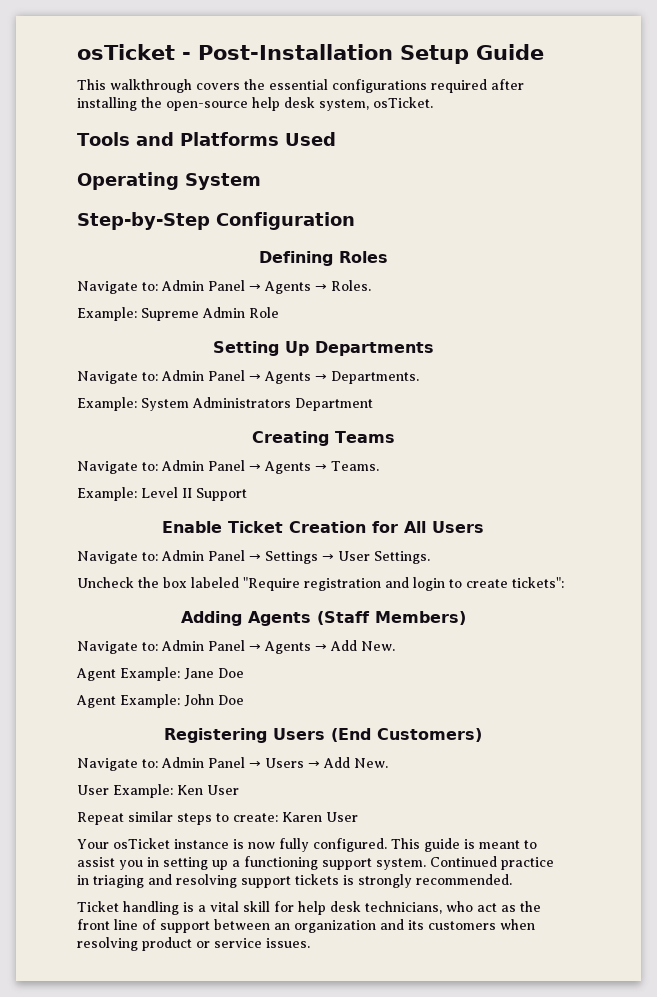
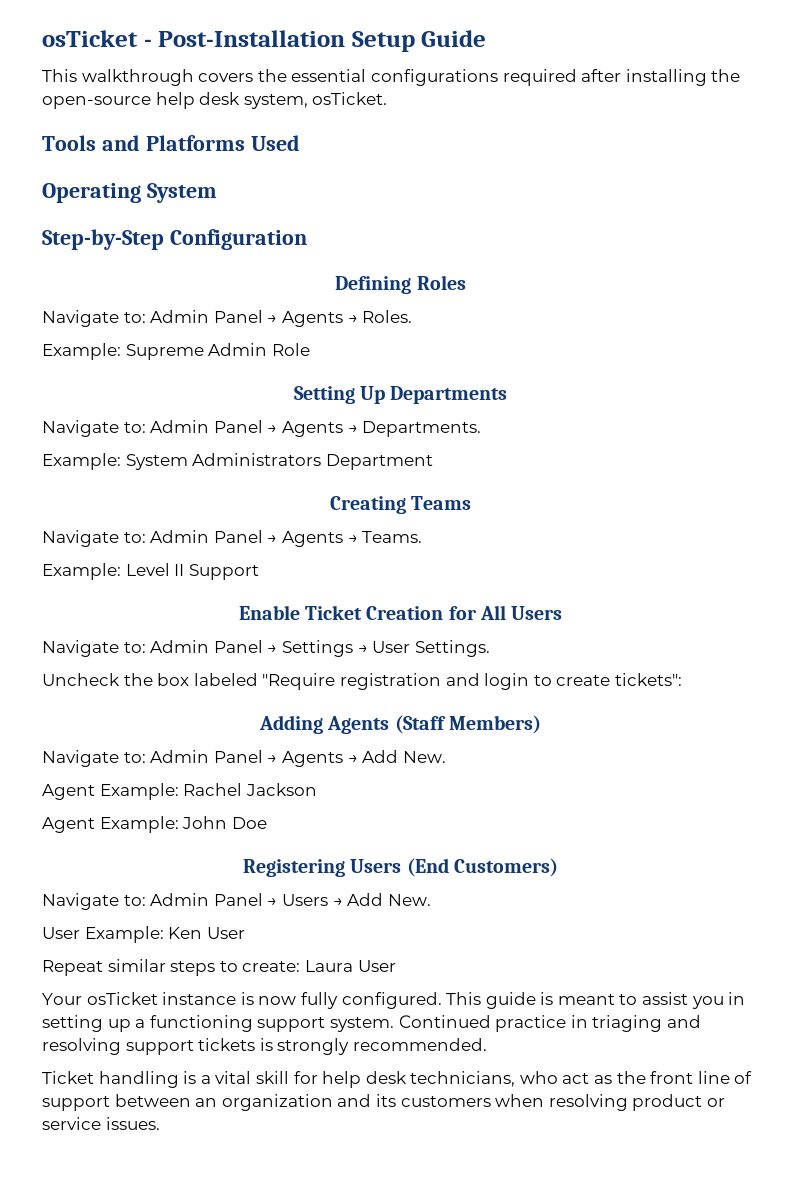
- Agent Example: Jane Doe
+ Agent Example: Rachel Jackson
- Repeat similar steps to create: Karen User
+ Repeat similar steps to create: Laura User

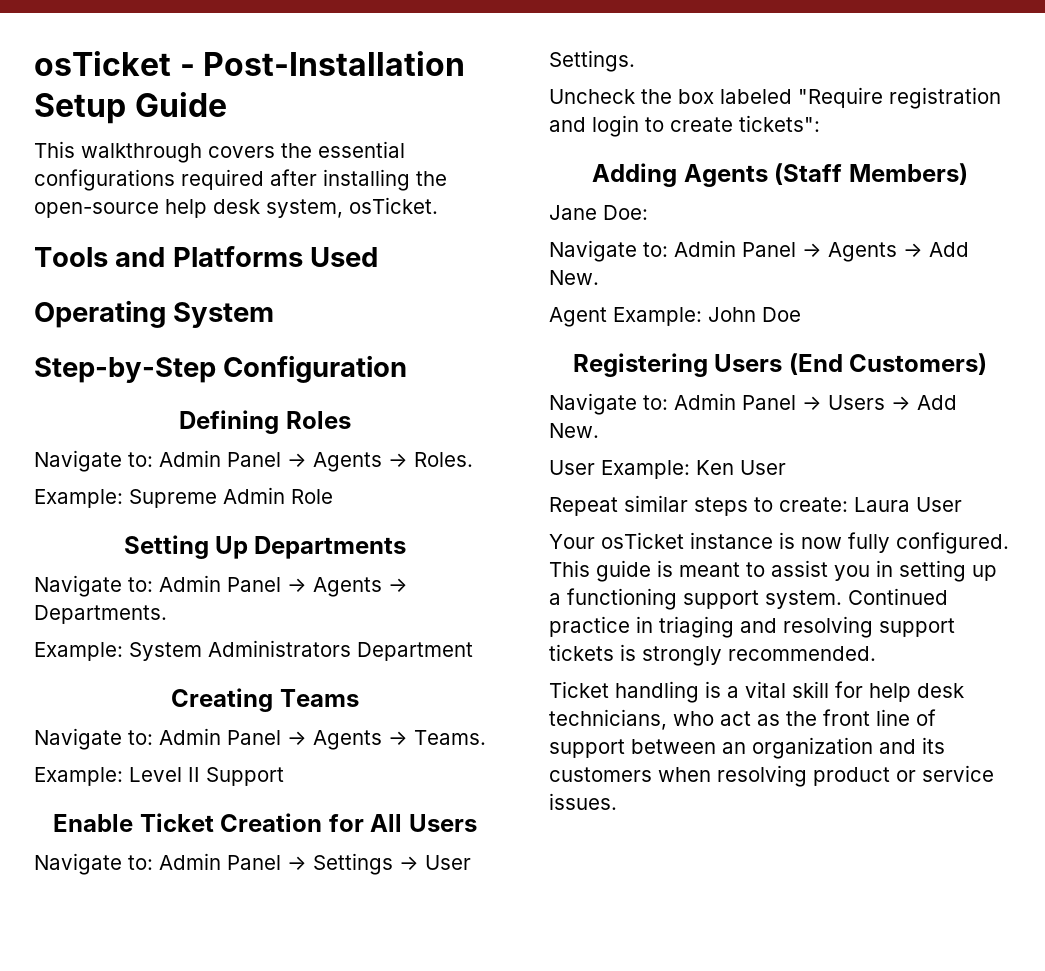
+ Jane Doe:
- Agent Example: Rachel Jackson

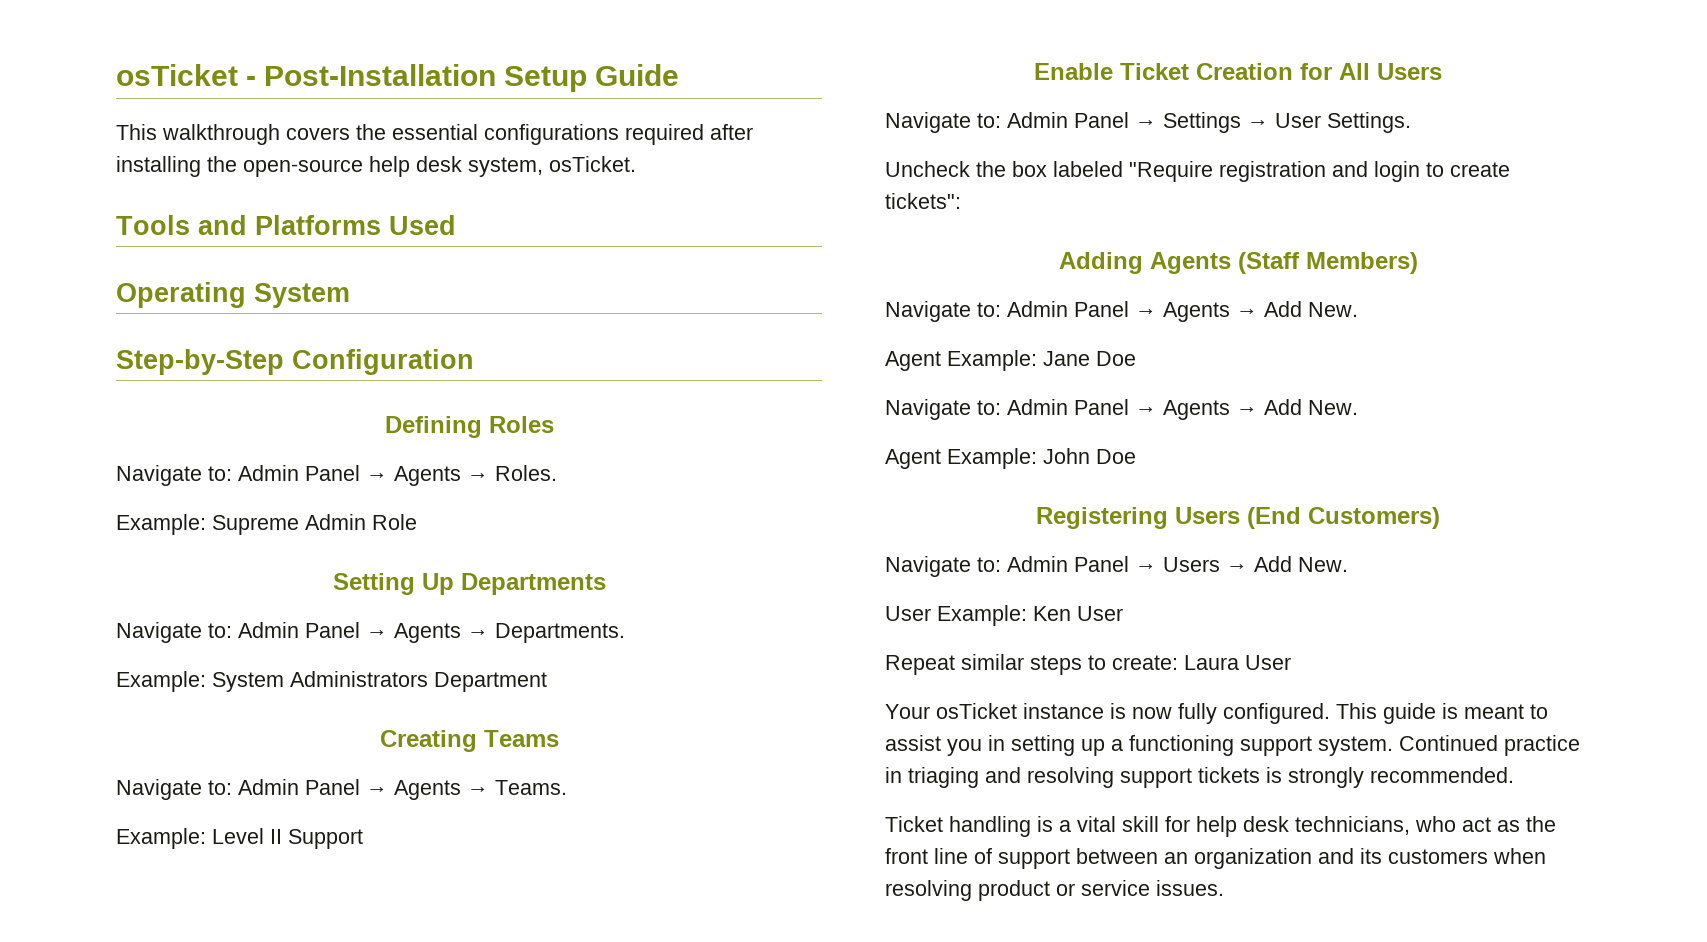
  Adding Agents (Staff Members)
- Jane Doe:
+ Navigate to: Admin Panel → Agents → Add New.
+ Agent Example: Jane Doe

